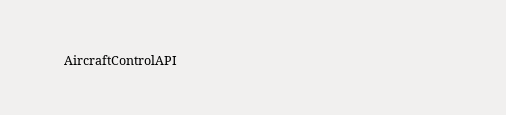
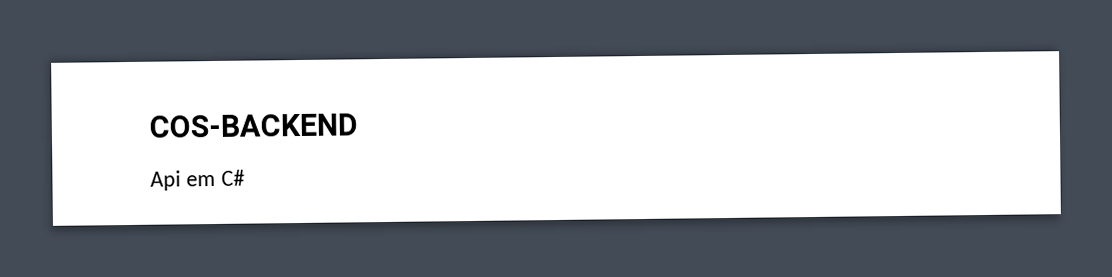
- AircraftControlAPI
+ COS-BACKEND
+ Api em C#

